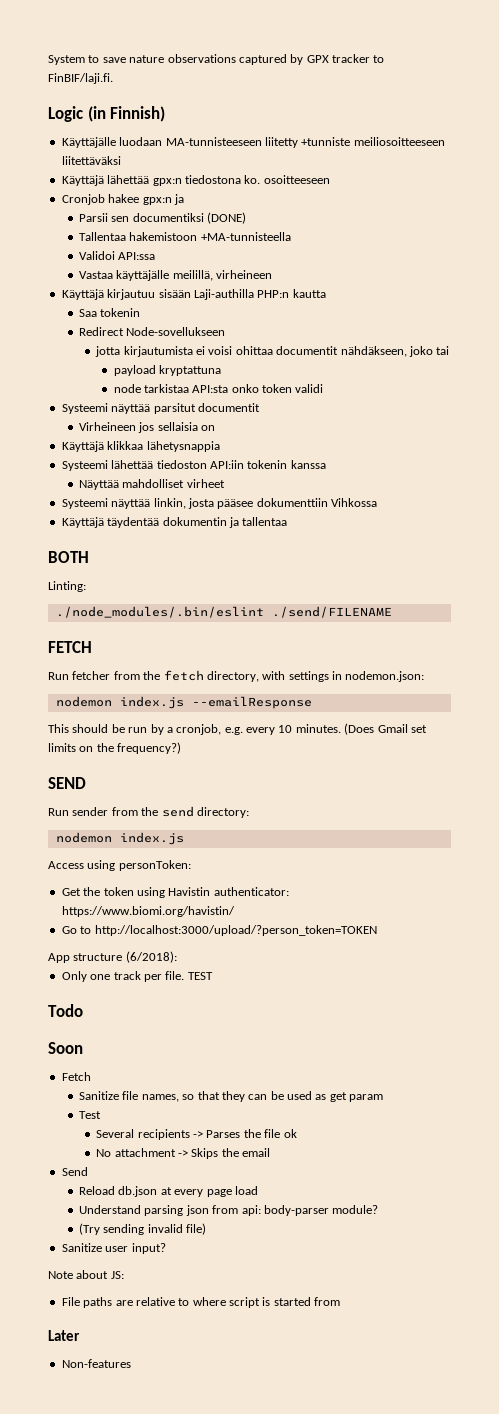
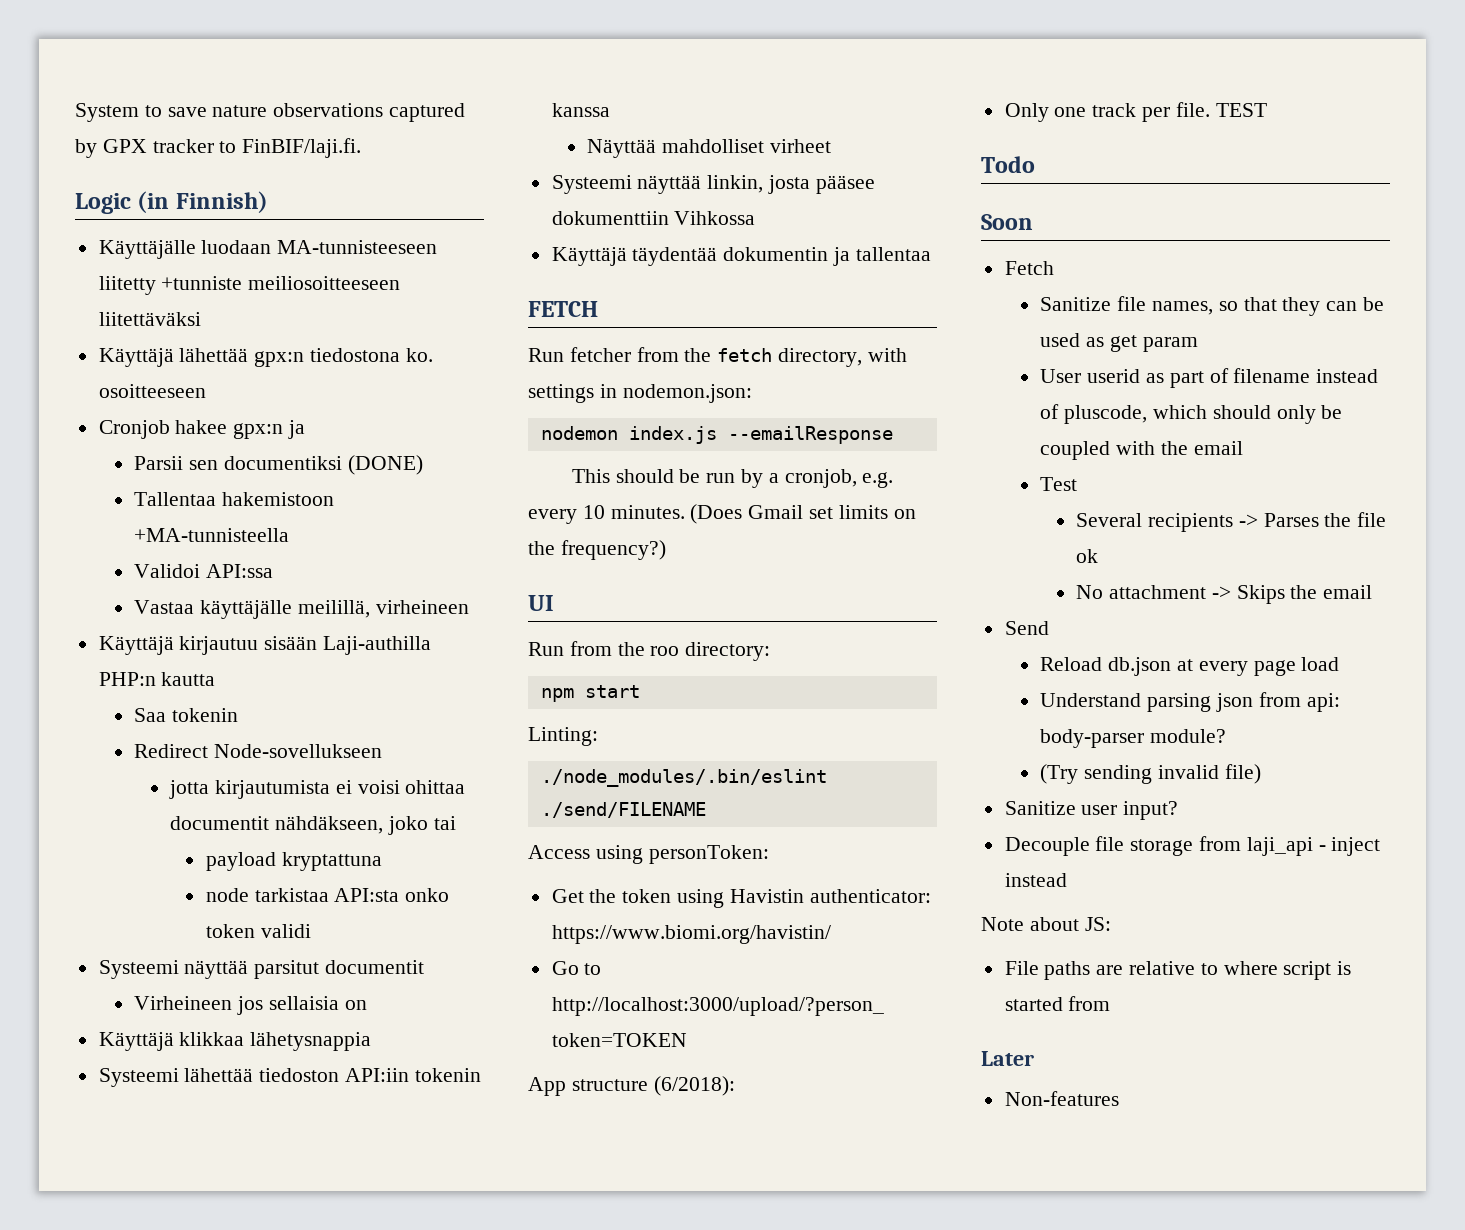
- BOTH
- Linting:
- ./node_modules/.bin/eslint ./send/FILENAME
- SEND
- Run sender from the send directory:
- nodemon index.js
+ UI
+ Run from the roo directory:
+ npm start
+ Linting:
+ ./node_modules/.bin/eslint ./send/FILENAME
+ User userid as part of filename instead of pluscode, which should only be coupled with the email
+ Decouple file storage from laji_api - inject instead

